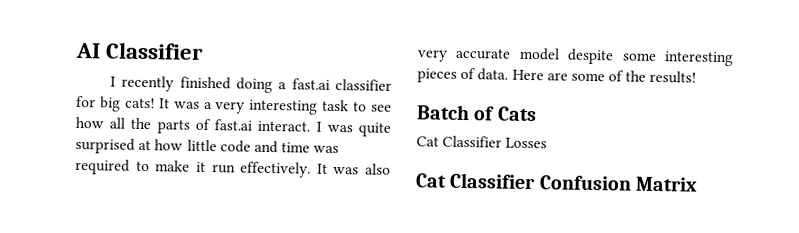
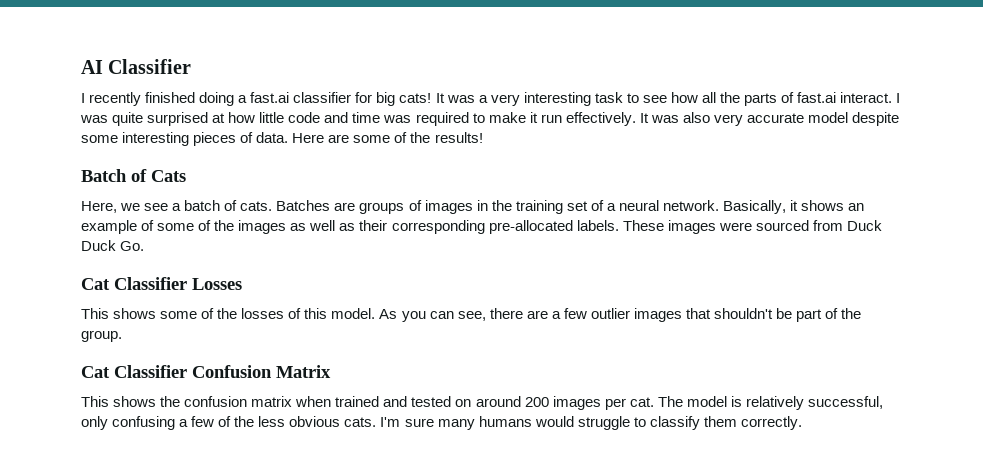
+ Here, we see a batch of cats. Batches are groups of images in the training set of a neural network. Basically, it shows an example of some of the images as well as their corresponding pre-allocated labels. These images were sourced from Duck Duck Go.
  Cat Classifier Losses
+ This shows some of the losses of this model. As you can see, there are a few outlier images that shouldn't be part of the group.
  Cat Classifier Confusion Matrix
+ This shows the confusion matrix when trained and tested on around 200 images per cat. The model is relatively successful, only confusing a few of the less obvious cats. I'm sure many humans would struggle to classify them correctly.

